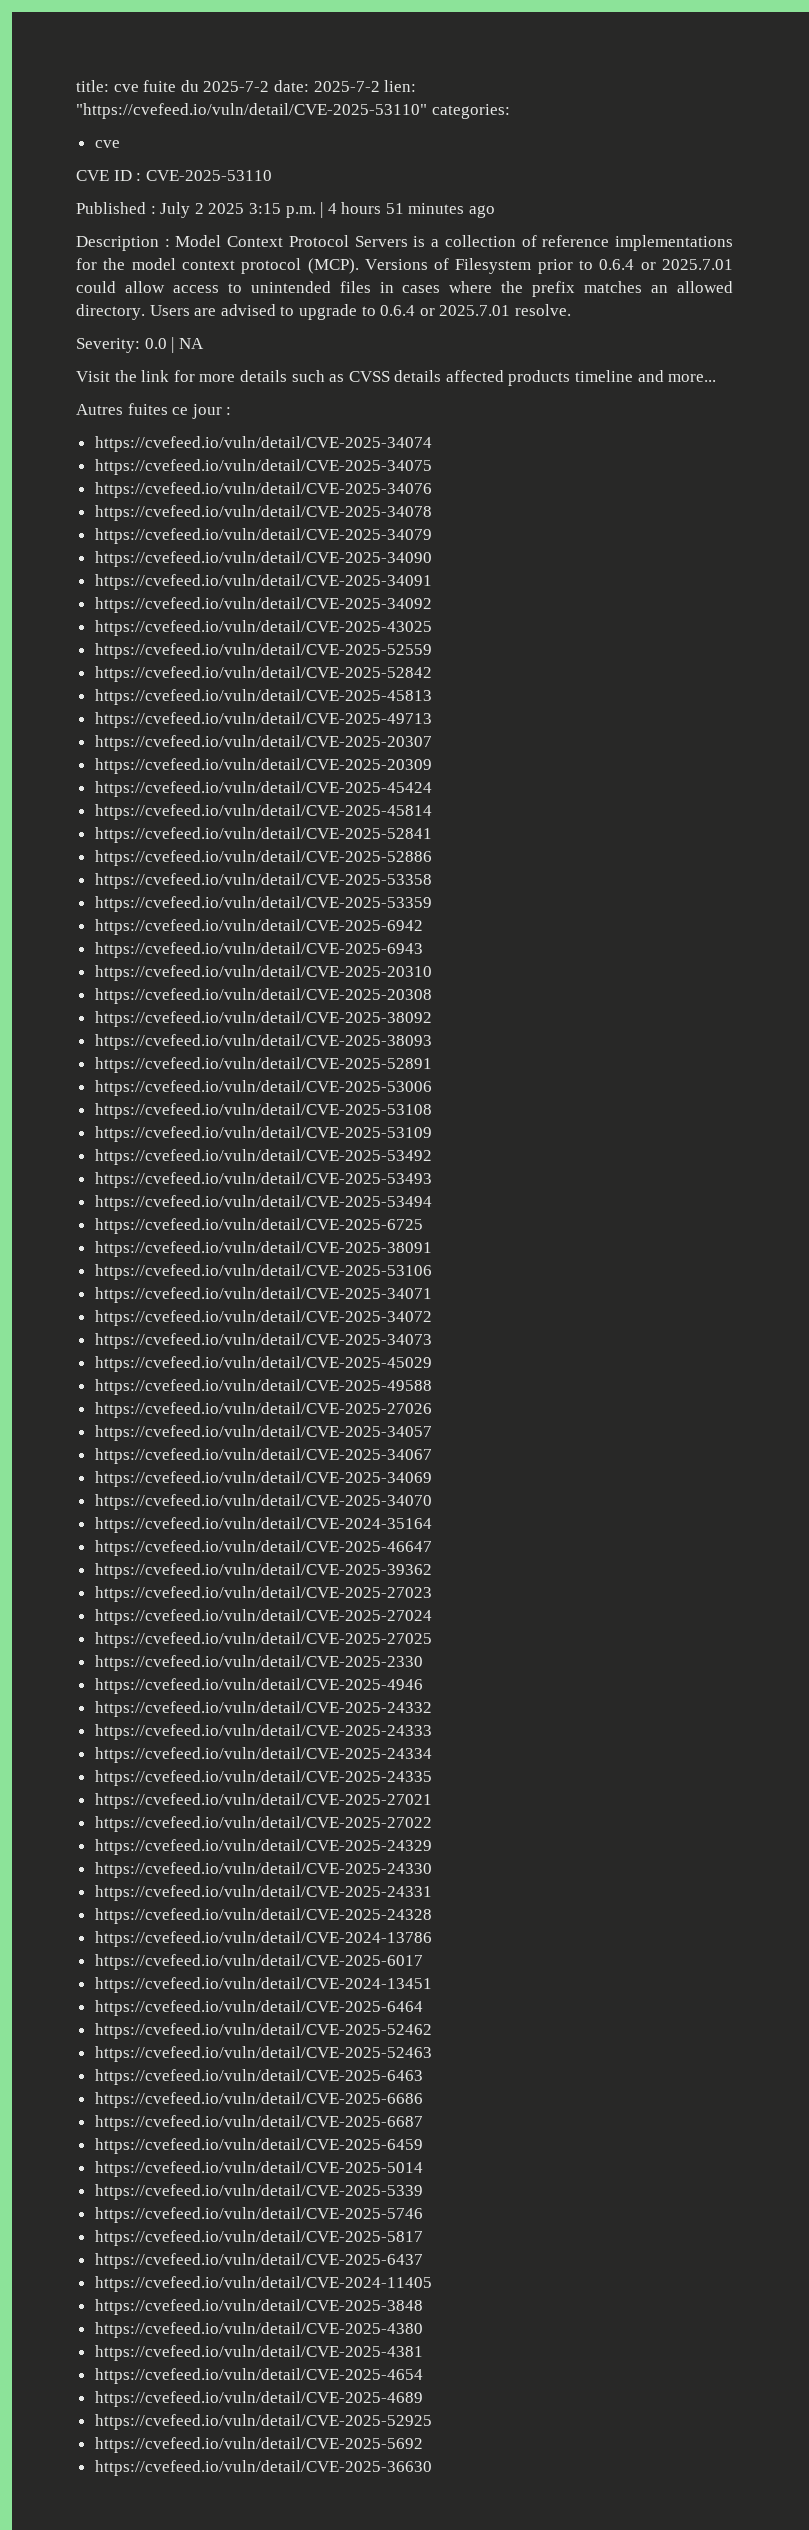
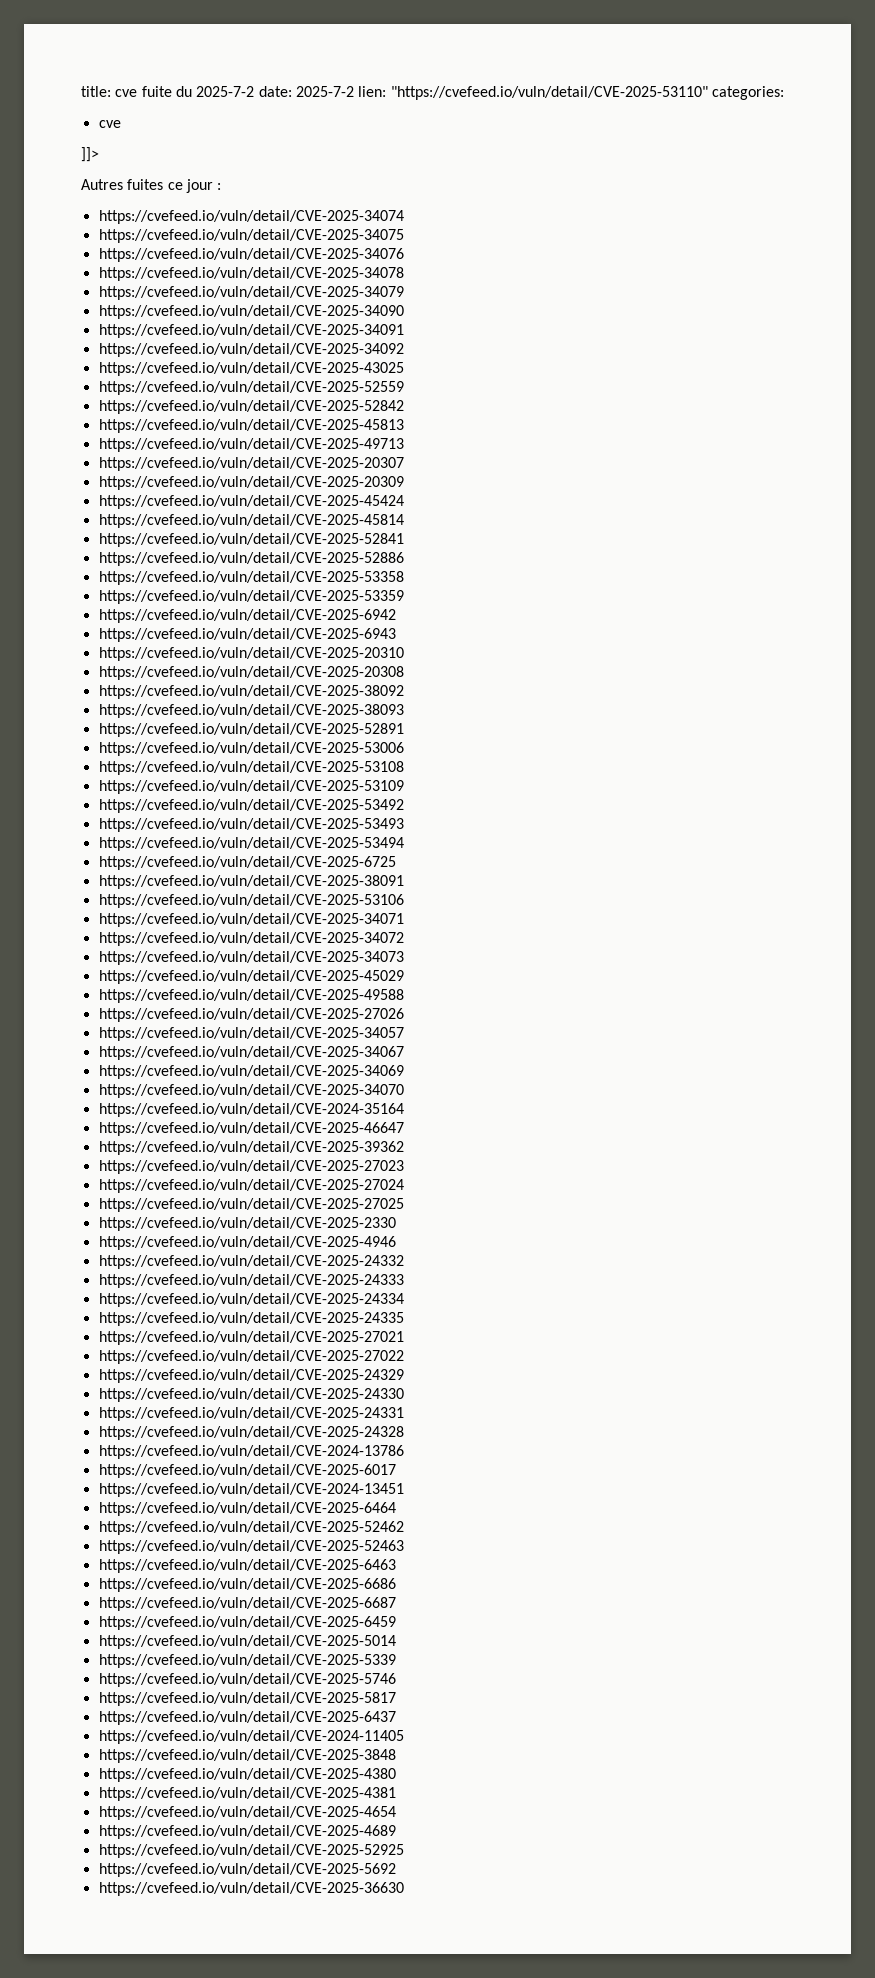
- CVE ID : CVE-2025-53110
- Published : July 2 2025 3:15 p.m. | 4 hours 51 minutes ago
- Description : Model Context Protocol Servers is a collection of reference implementations for the model context protocol (MCP). Versions of Filesystem prior to 0.6.4 or 2025.7.01 could allow access to unintended files in cases where the prefix matches an allowed directory. Users are advised to upgrade to 0.6.4 or 2025.7.01 resolve.
- Severity: 0.0 | NA
- Visit the link for more details such as CVSS details affected products timeline and more...
+ ]]>

